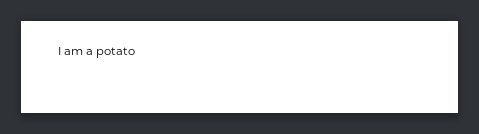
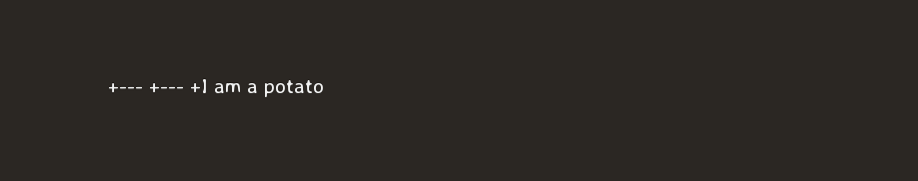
- I am a potato
+ +--- +--- +I am a potato

